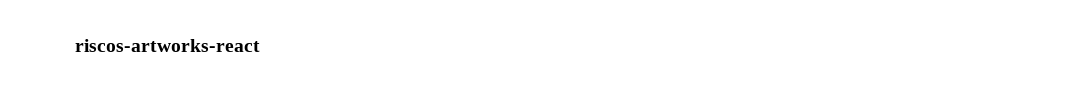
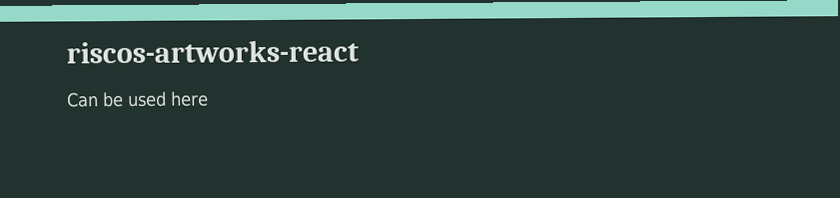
+ Can be used here

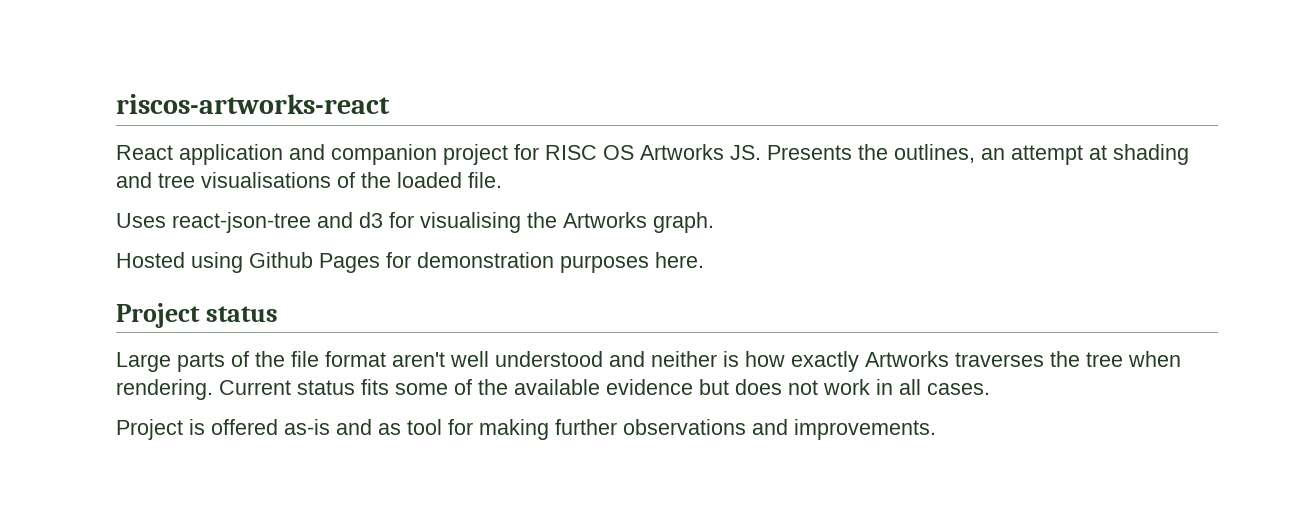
- Can be used here
+ React application and companion project for RISC OS Artworks JS. Presents the outlines, an attempt at shading and tree visualisations of the loaded file.
+ Uses react-json-tree and d3 for visualising the Artworks graph.
+ Hosted using Github Pages for demonstration purposes here.
+ Project status
+ Large parts of the file format aren't well understood and neither is how exactly Artworks traverses the tree when rendering. Current status fits some of the available evidence but does not work in all cases.
+ Project is offered as-is and as tool for making further observations and improvements.

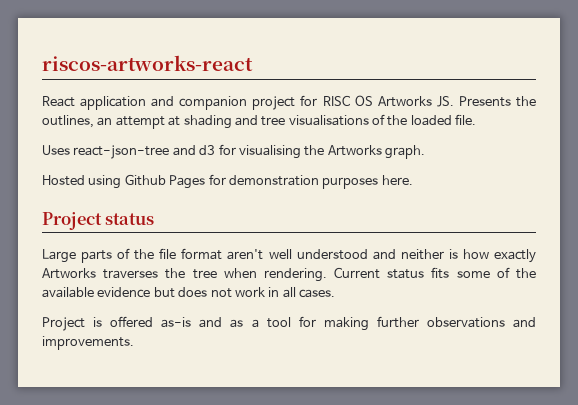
- Project is offered as-is and as tool for making further observations and improvements.
+ Project is offered as-is and as a tool for making further observations and improvements.

